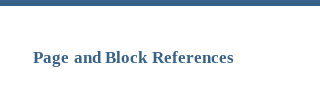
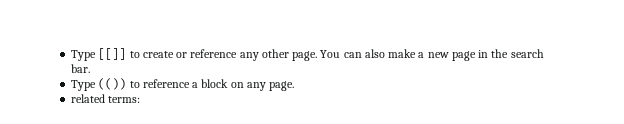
- Page and Block References
+ Type [[]] to create or reference any other page. You can also make a new page in the search bar.
+ Type (()) to reference a block on any page.
+ related terms:

